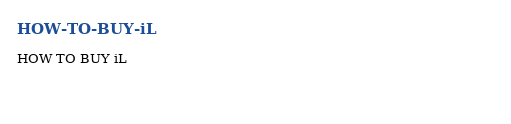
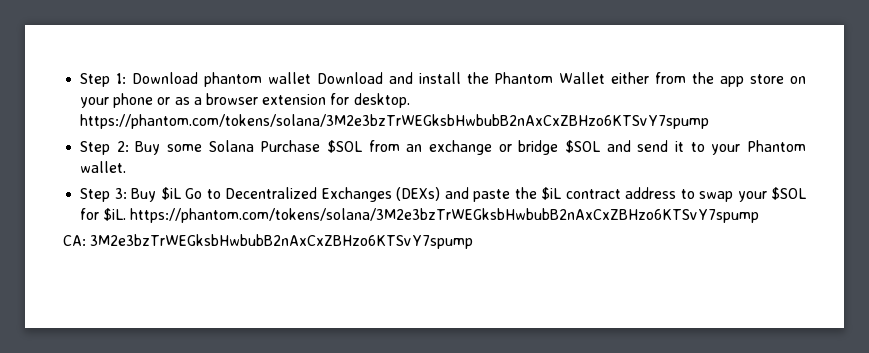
- HOW-TO-BUY-iL
- HOW TO BUY iL
+ Step 1: Download phantom wallet Download and install the Phantom Wallet either from the app store on your phone or as a browser extension for desktop. https://phantom.com/tokens/solana/3M2e3bzTrWEGksbHwbubB2nAxCxZBHzo6KTSvY7spump
+ Step 2: Buy some Solana Purchase $SOL from an exchange or bridge $SOL and send it to your Phantom wallet.
+ Step 3: Buy $iL Go to Decentralized Exchanges (DEXs) and paste the $iL contract address to swap your $SOL for $iL. https://phantom.com/tokens/solana/3M2e3bzTrWEGksbHwbubB2nAxCxZBHzo6KTSvY7spump
+ CA: 3M2e3bzTrWEGksbHwbubB2nAxCxZBHzo6KTSvY7spump

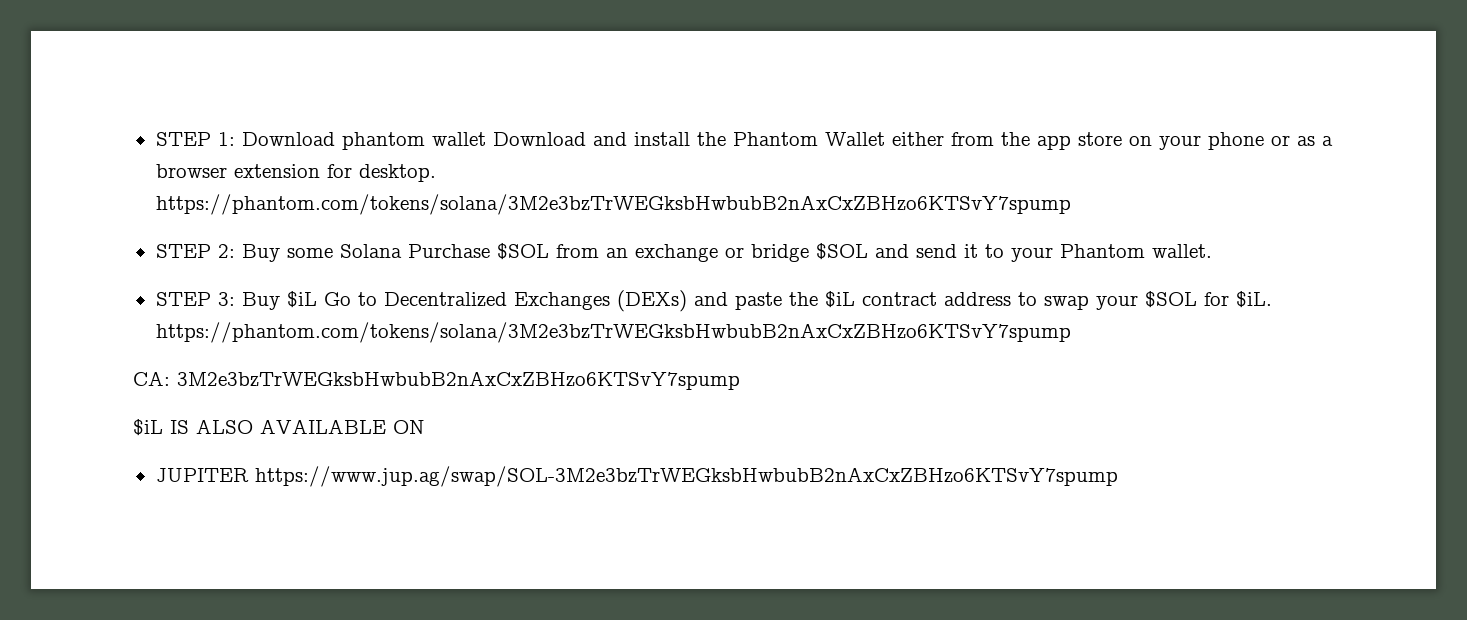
- Step 1: Download phantom wallet Download and install the Phantom Wallet either from the app store on your phone or as a browser extension for desktop. https://phantom.com/tokens/solana/3M2e3bzTrWEGksbHwbubB2nAxCxZBHzo6KTSvY7spump
+ STEP 1: Download phantom wallet Download and install the Phantom Wallet either from the app store on your phone or as a browser extension for desktop. https://phantom.com/tokens/solana/3M2e3bzTrWEGksbHwbubB2nAxCxZBHzo6KTSvY7spump
- Step 2: Buy some Solana Purchase $SOL from an exchange or bridge $SOL and send it to your Phantom wallet.
+ STEP 2: Buy some Solana Purchase $SOL from an exchange or bridge $SOL and send it to your Phantom wallet.
- Step 3: Buy $iL Go to Decentralized Exchanges (DEXs) and paste the $iL contract address to swap your $SOL for $iL. https://phantom.com/tokens/solana/3M2e3bzTrWEGksbHwbubB2nAxCxZBHzo6KTSvY7spump
+ STEP 3: Buy $iL Go to Decentralized Exchanges (DEXs) and paste the $iL contract address to swap your $SOL for $iL. https://phantom.com/tokens/solana/3M2e3bzTrWEGksbHwbubB2nAxCxZBHzo6KTSvY7spump
+ $iL IS ALSO AVAILABLE ON
+ JUPITER https://www.jup.ag/swap/SOL-3M2e3bzTrWEGksbHwbubB2nAxCxZBHzo6KTSvY7spump

